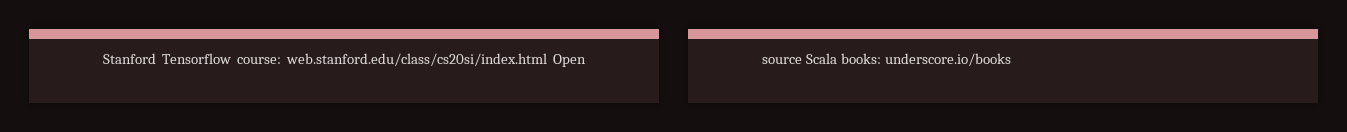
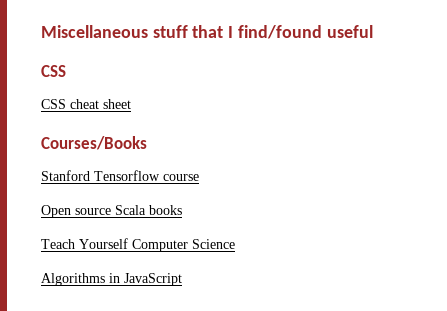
- Stanford Tensorflow course: web.stanford.edu/class/cs20si/index.html Open source Scala books: underscore.io/books
+ Miscellaneous stuff that I find/found useful
+ CSS
+ CSS cheat sheet
+ Courses/Books
+ Stanford Tensorflow course
+ Open source Scala books
+ Teach Yourself Computer Science
+ Algorithms in JavaScript

